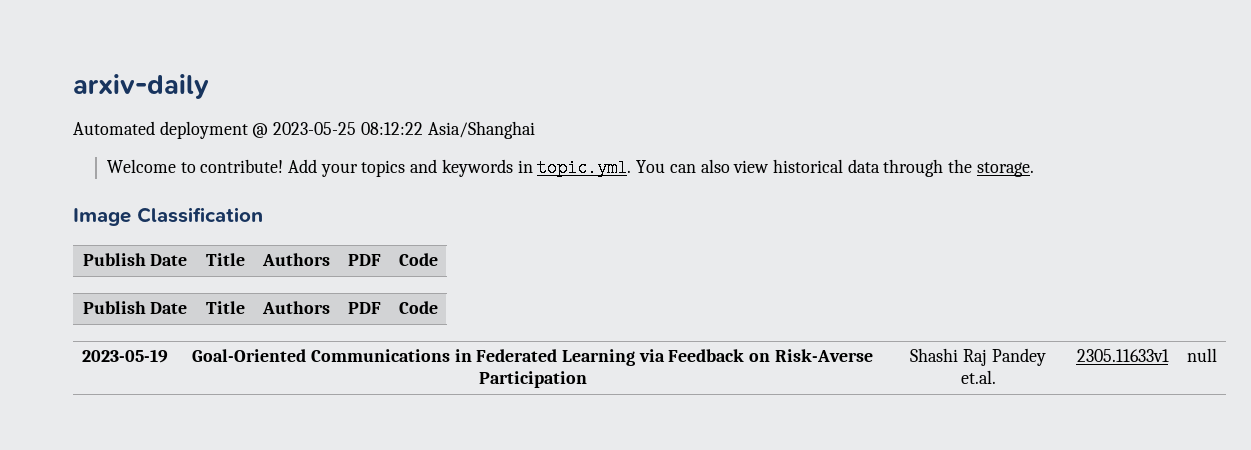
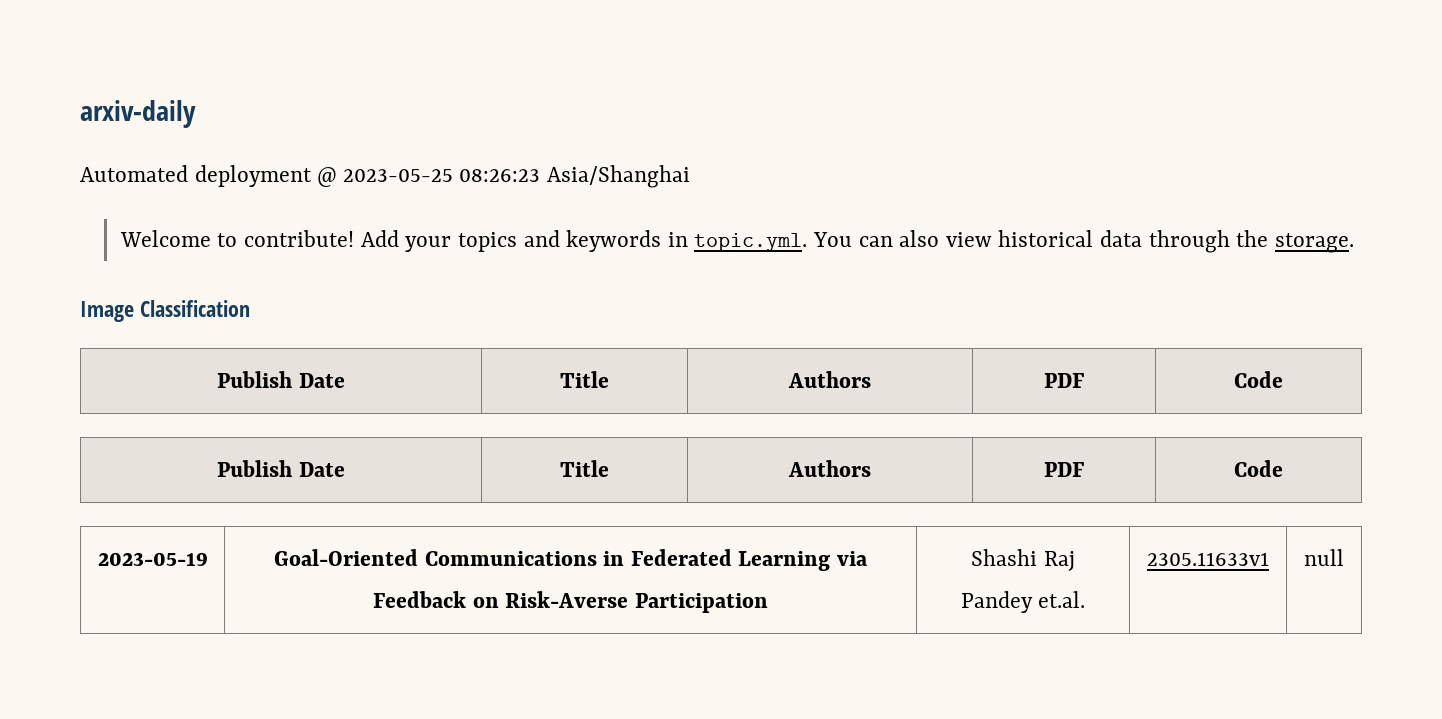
- Automated deployment @ 2023-05-25 08:12:22 Asia/Shanghai
+ Automated deployment @ 2023-05-25 08:26:23 Asia/Shanghai

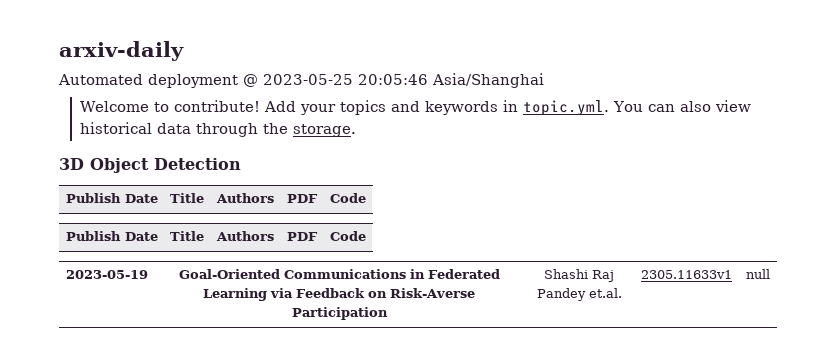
- Automated deployment @ 2023-05-25 08:26:23 Asia/Shanghai
+ Automated deployment @ 2023-05-25 20:05:46 Asia/Shanghai
- Image Classification
+ 3D Object Detection

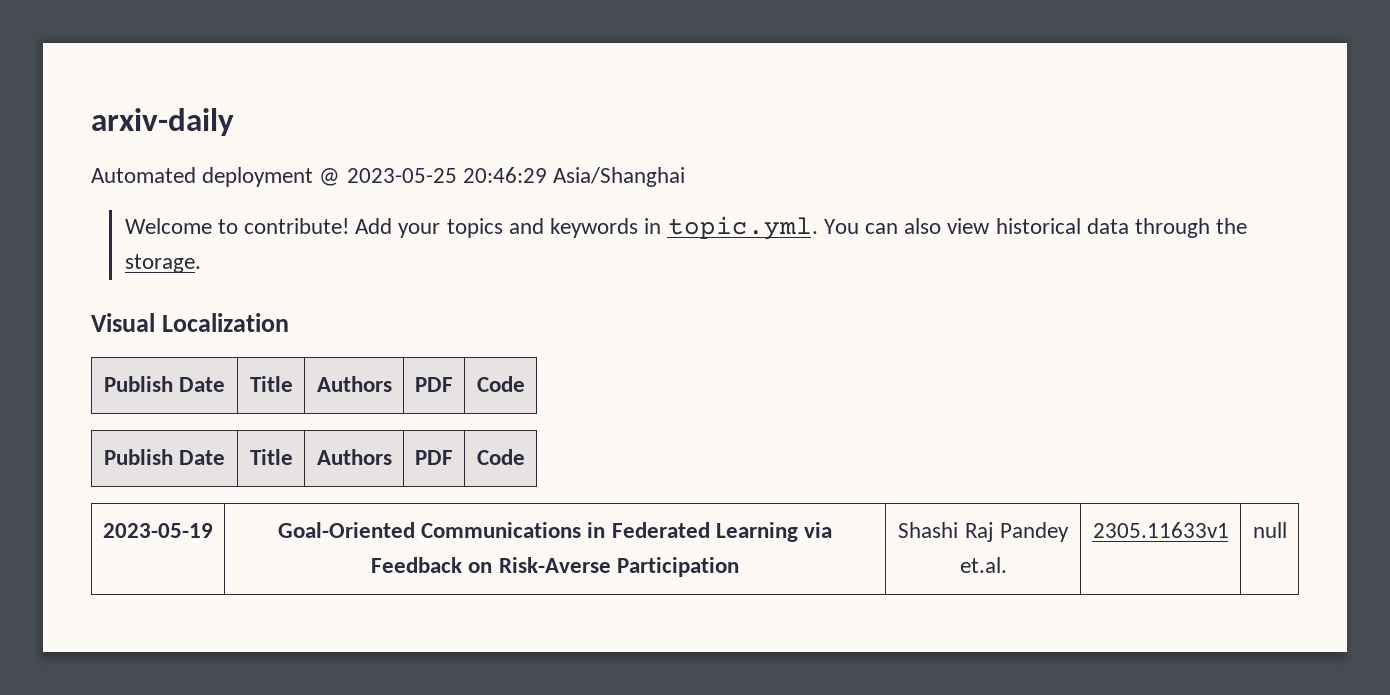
- Automated deployment @ 2023-05-25 20:05:46 Asia/Shanghai
+ Automated deployment @ 2023-05-25 20:46:29 Asia/Shanghai
- 3D Object Detection
+ Visual Localization

